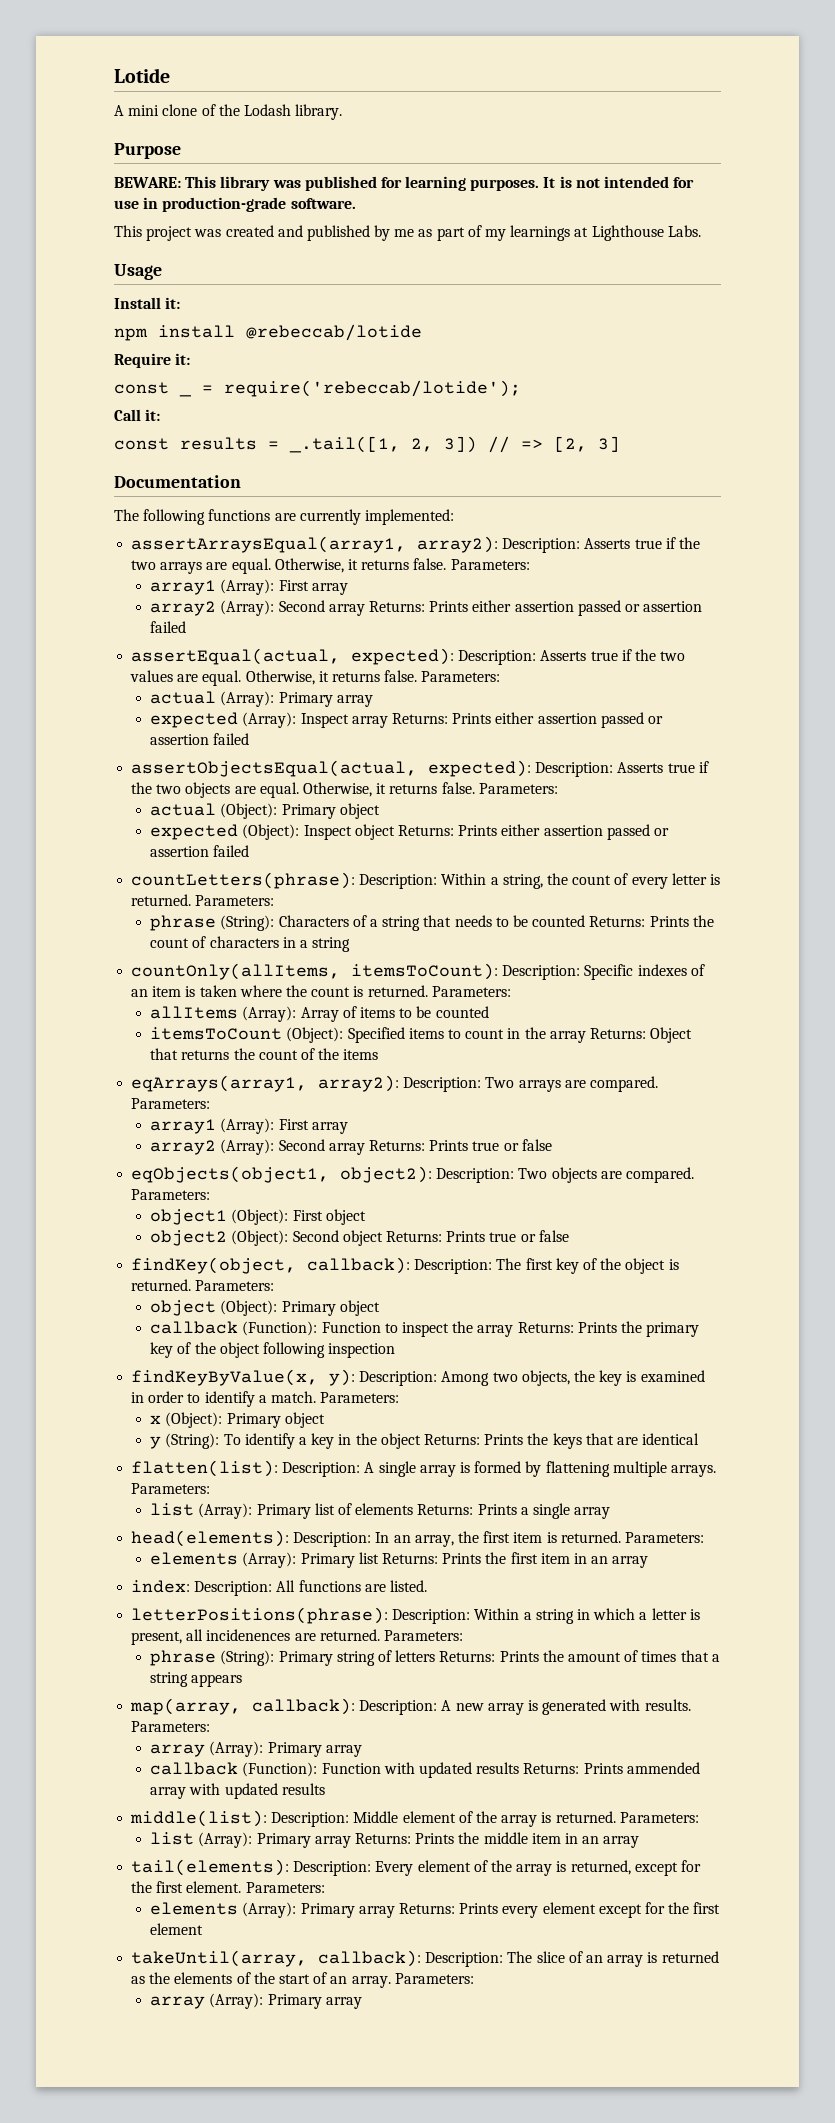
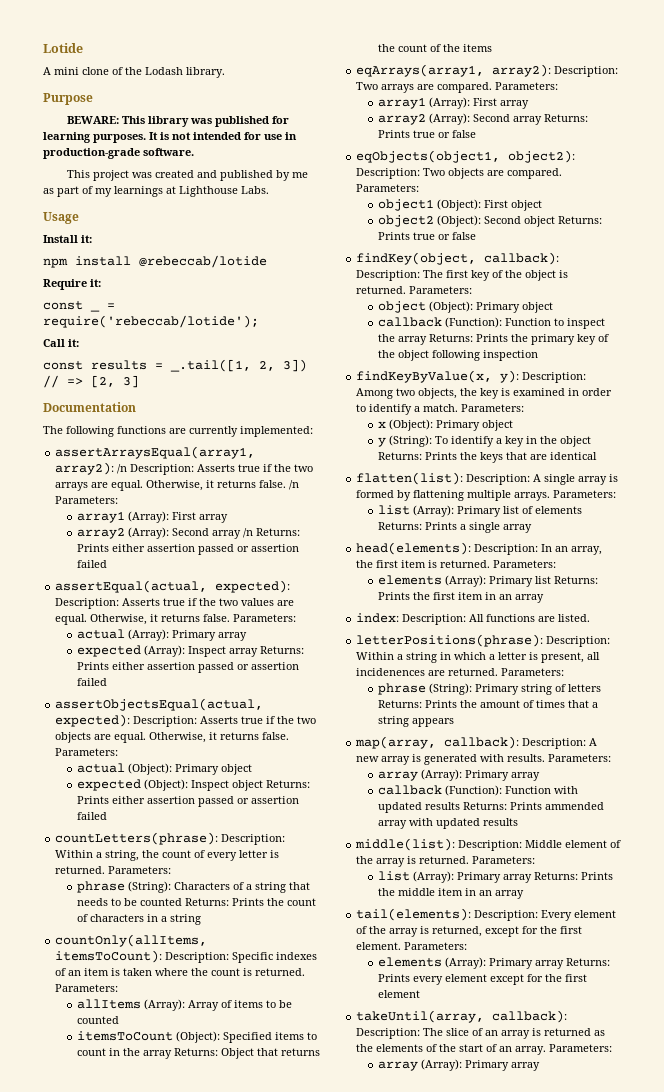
- assertArraysEqual(array1, array2): Description: Asserts true if the two arrays are equal. Otherwise, it returns false. Parameters:
+ assertArraysEqual(array1, array2): /n Description: Asserts true if the two arrays are equal. Otherwise, it returns false. /n Parameters:
  array1 (Array): First array
- array2 (Array): Second array Returns: Prints either assertion passed or assertion failed
+ array2 (Array): Second array /n Returns: Prints either assertion passed or assertion failed

